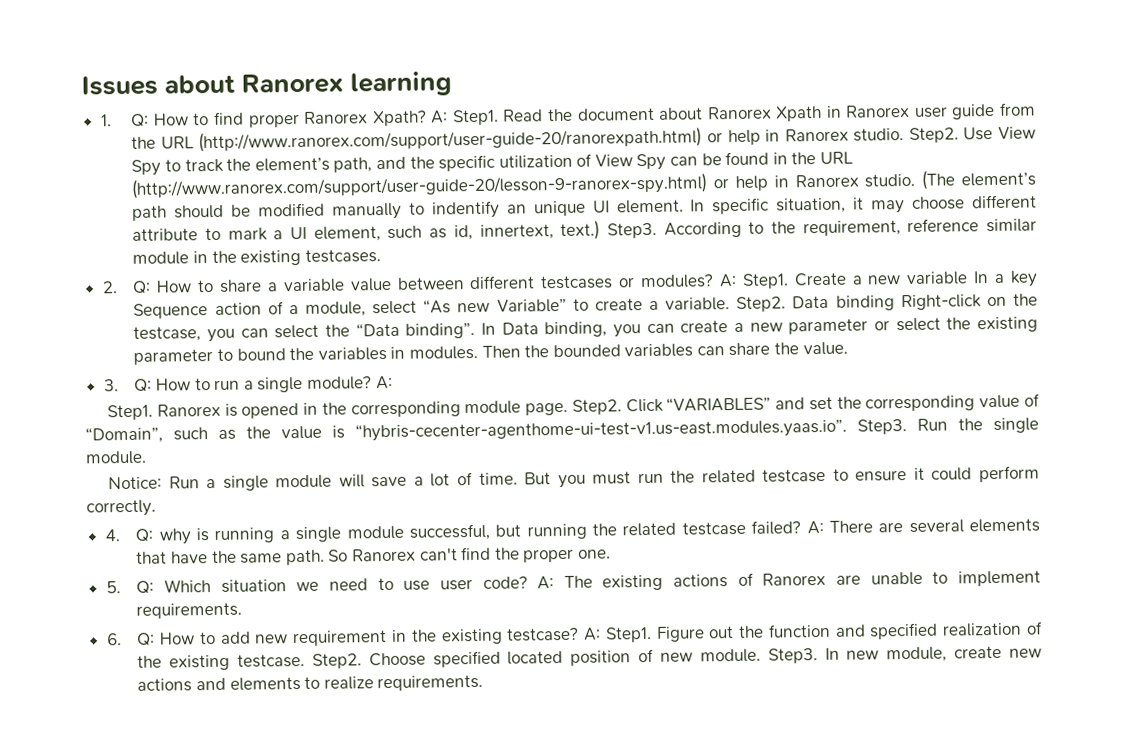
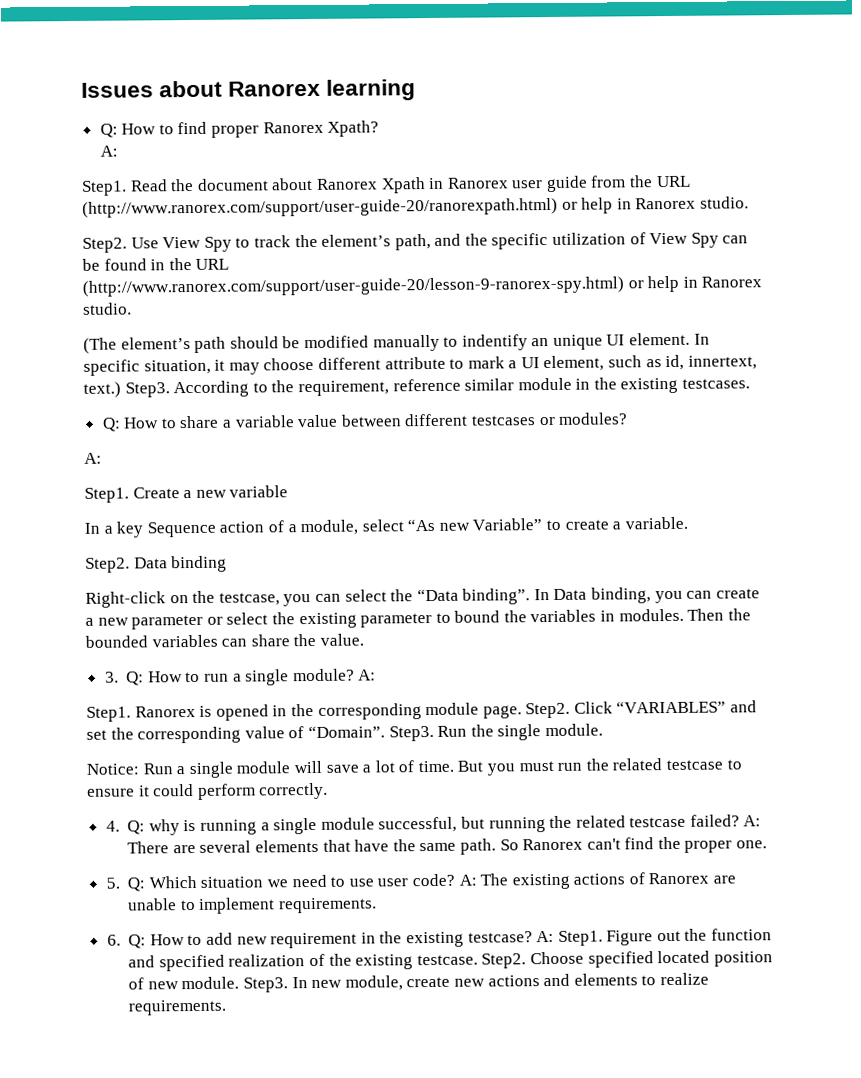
- 1. Q: How to find proper Ranorex Xpath? A: Step1.
+ Q: How to find proper Ranorex Xpath?
+ A:
+ Step1.
- Read the document about Ranorex Xpath in Ranorex user guide from the URL (http://www.ranorex.com/support/user-guide-20/ranorexpath.html) or help in Ranorex studio. Step2.
+ Read the document about Ranorex Xpath in Ranorex user guide from the URL (http://www.ranorex.com/support/user-guide-20/ranorexpath.html) or help in Ranorex studio.
+ Step2.
- Use View Spy to track the element’s path, and the specific utilization of View Spy can be found in the URL (http://www.ranorex.com/support/user-guide-20/lesson-9-ranorex-spy.html) or help in Ranorex studio. (The element’s path should be modified manually to indentify an unique UI element.
+ Use View Spy to track the element’s path, and the specific utilization of View Spy can be found in the URL (http://www.ranorex.com/support/user-guide-20/lesson-9-ranorex-spy.html) or help in Ranorex studio.
+ (The element’s path should be modified manually to indentify an unique UI element.
- 2. Q: How to share a variable value between different testcases or modules? A: Step1.
+ Q: How to share a variable value between different testcases or modules?
+ A:
+ Step1.
- Create a new variable In a key Sequence action of a module, select “As new Variable” to create a variable. Step2.
+ Create a new variable
+ In a key Sequence action of a module, select “As new Variable” to create a variable.
+ Step2.
- Data binding Right-click on the testcase, you can select the “Data binding”.
+ Data binding
+ Right-click on the testcase, you can select the “Data binding”.
- Click “VARIABLES” and set the corresponding value of “Domain”, such as the value is “hybris-cecenter-agenthome-ui-test-v1.us-east.modules.yaas.io”. Step3.
+ Click “VARIABLES” and set the corresponding value of “Domain”. Step3.

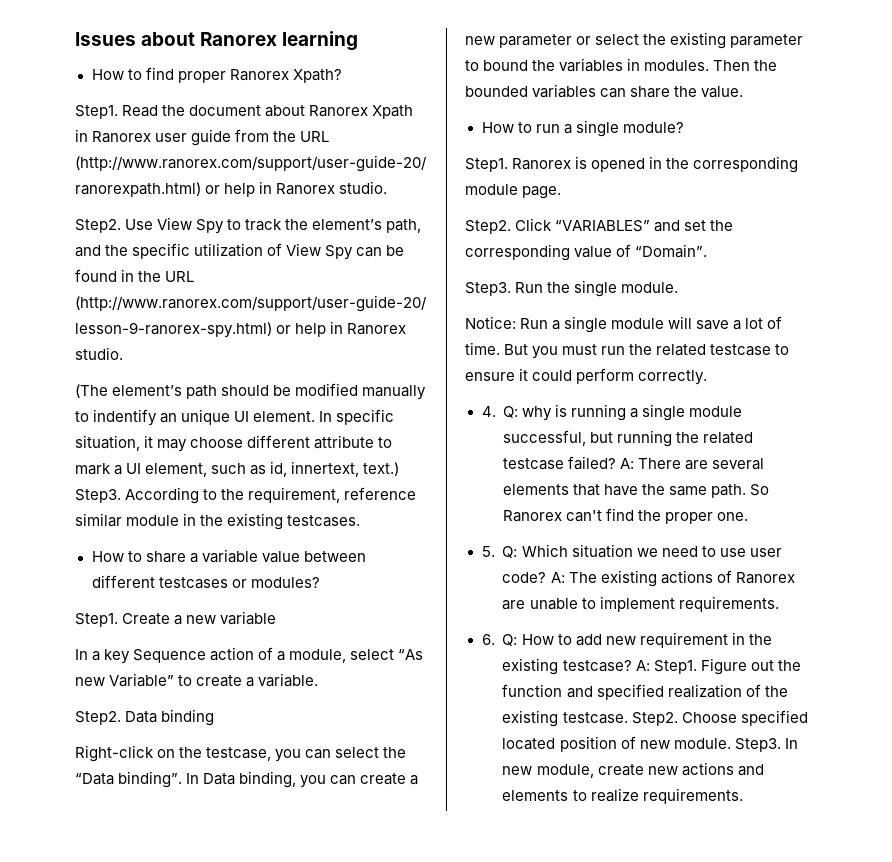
- Q: How to find proper Ranorex Xpath?
- A:
+ How to find proper Ranorex Xpath?
- Q: How to share a variable value between different testcases or modules?
- A:
+ How to share a variable value between different testcases or modules?
- 3. Q: How to run a single module? A:
+ How to run a single module?
- Ranorex is opened in the corresponding module page. Step2.
+ Ranorex is opened in the corresponding module page.
+ Step2.
- Click “VARIABLES” and set the corresponding value of “Domain”. Step3.
+ Click “VARIABLES” and set the corresponding value of “Domain”.
+ Step3.

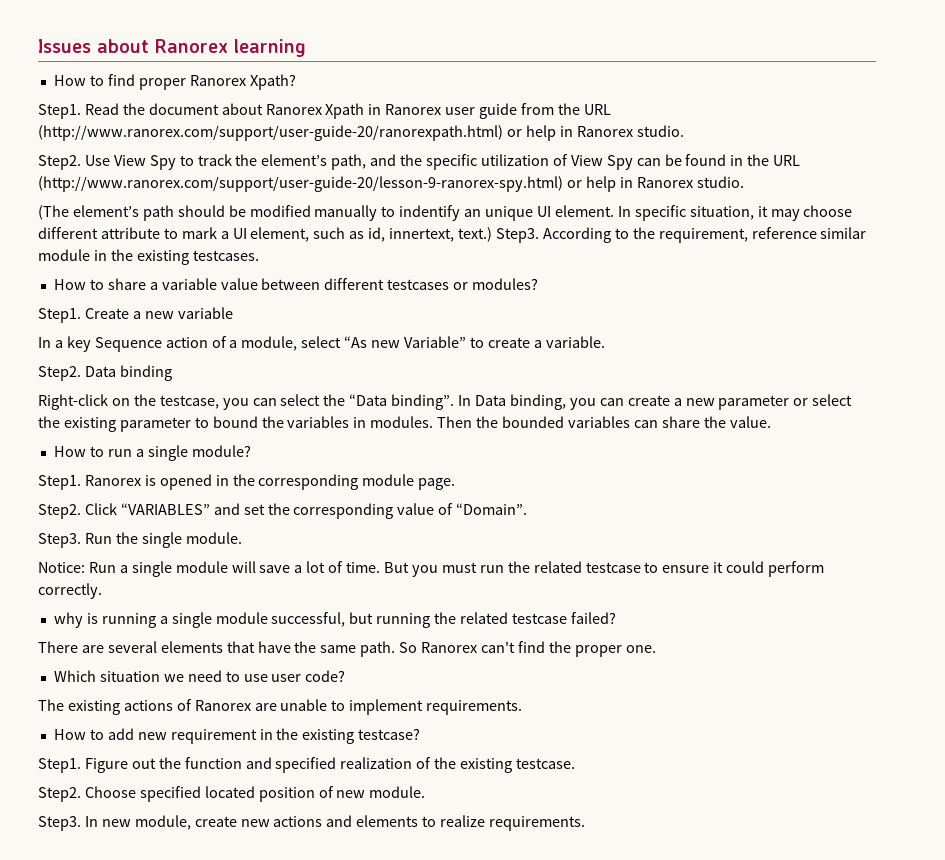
- 4. Q: why is running a single module successful, but running the related testcase failed? A: There are several elements that have the same path.
+ why is running a single module successful, but running the related testcase failed?
+ There are several elements that have the same path.
- 5. Q: Which situation we need to use user code? A: The existing actions of Ranorex are unable to implement requirements.
+ Which situation we need to use user code?
+ The existing actions of Ranorex are unable to implement requirements.
- 6. Q: How to add new requirement in the existing testcase? A: Step1.
+ How to add new requirement in the existing testcase?
+ Step1.
- Figure out the function and specified realization of the existing testcase. Step2.
+ Figure out the function and specified realization of the existing testcase.
+ Step2.
- Choose specified located position of new module. Step3.
+ Choose specified located position of new module.
+ Step3.

